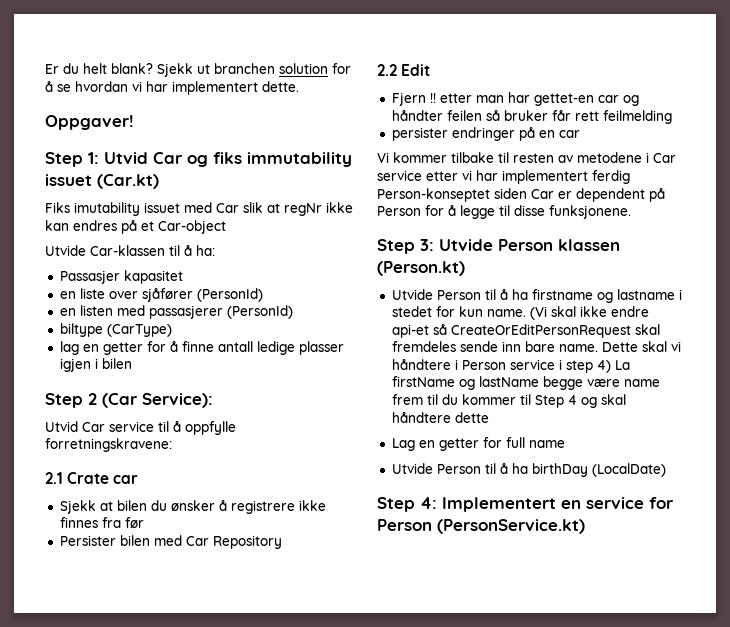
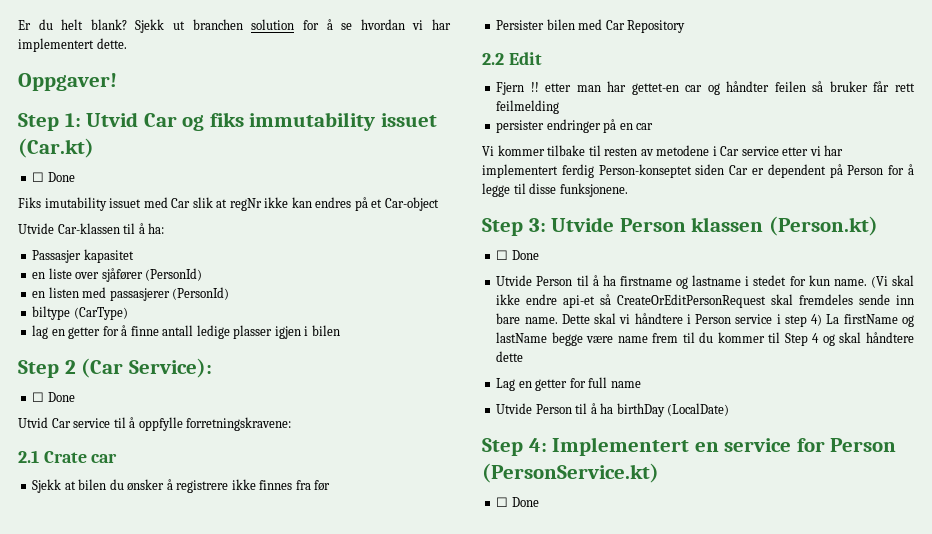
  Step 1: Utvid Car og fiks immutability issuet (Car.kt)
+ ☐ Done
  Step 2 (Car Service):
+ ☐ Done
  Step 3: Utvide Person klassen (Person.kt)
+ ☐ Done
  Step 4: Implementert en service for Person (PersonService.kt)
+ ☐ Done

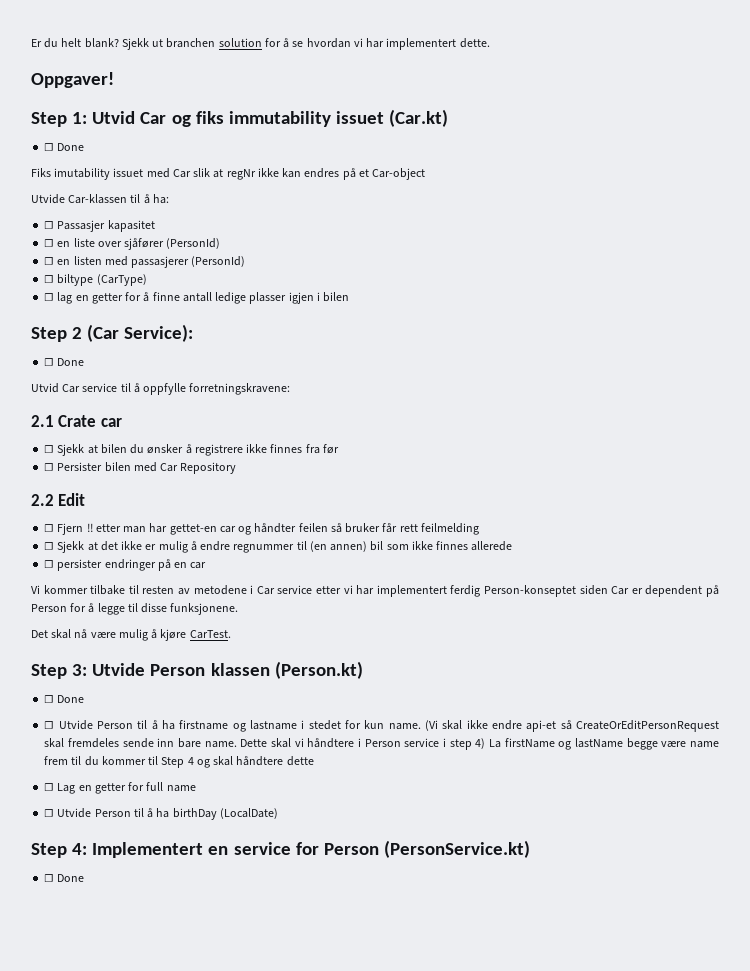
- Passasjer kapasitet
+ ☐ Passasjer kapasitet
- en liste over sjåfører (PersonId)
+ ☐ en liste over sjåfører (PersonId)
- en listen med passasjerer (PersonId)
+ ☐ en listen med passasjerer (PersonId)
- biltype (CarType)
+ ☐ biltype (CarType)
- lag en getter for å finne antall ledige plasser igjen i bilen
+ ☐ lag en getter for å finne antall ledige plasser igjen i bilen
- Sjekk at bilen du ønsker å registrere ikke finnes fra før
+ ☐ Sjekk at bilen du ønsker å registrere ikke finnes fra før
- Persister bilen med Car Repository
+ ☐ Persister bilen med Car Repository
- Fjern !! etter man har gettet-en car og håndter feilen så bruker får rett feilmelding
+ ☐ Fjern !! etter man har gettet-en car og håndter feilen så bruker får rett feilmelding
- persister endringer på en car
+ ☐ Sjekk at det ikke er mulig å endre regnummer til (en annen) bil som ikke finnes allerede
+ ☐ persister endringer på en car
+ Det skal nå være mulig å kjøre CarTest.
- Utvide Person til å ha firstname og lastname i stedet for kun name.
+ ☐ Utvide Person til å ha firstname og lastname i stedet for kun name.
- Lag en getter for full name
+ ☐ Lag en getter for full name
- Utvide Person til å ha birthDay (LocalDate)
+ ☐ Utvide Person til å ha birthDay (LocalDate)

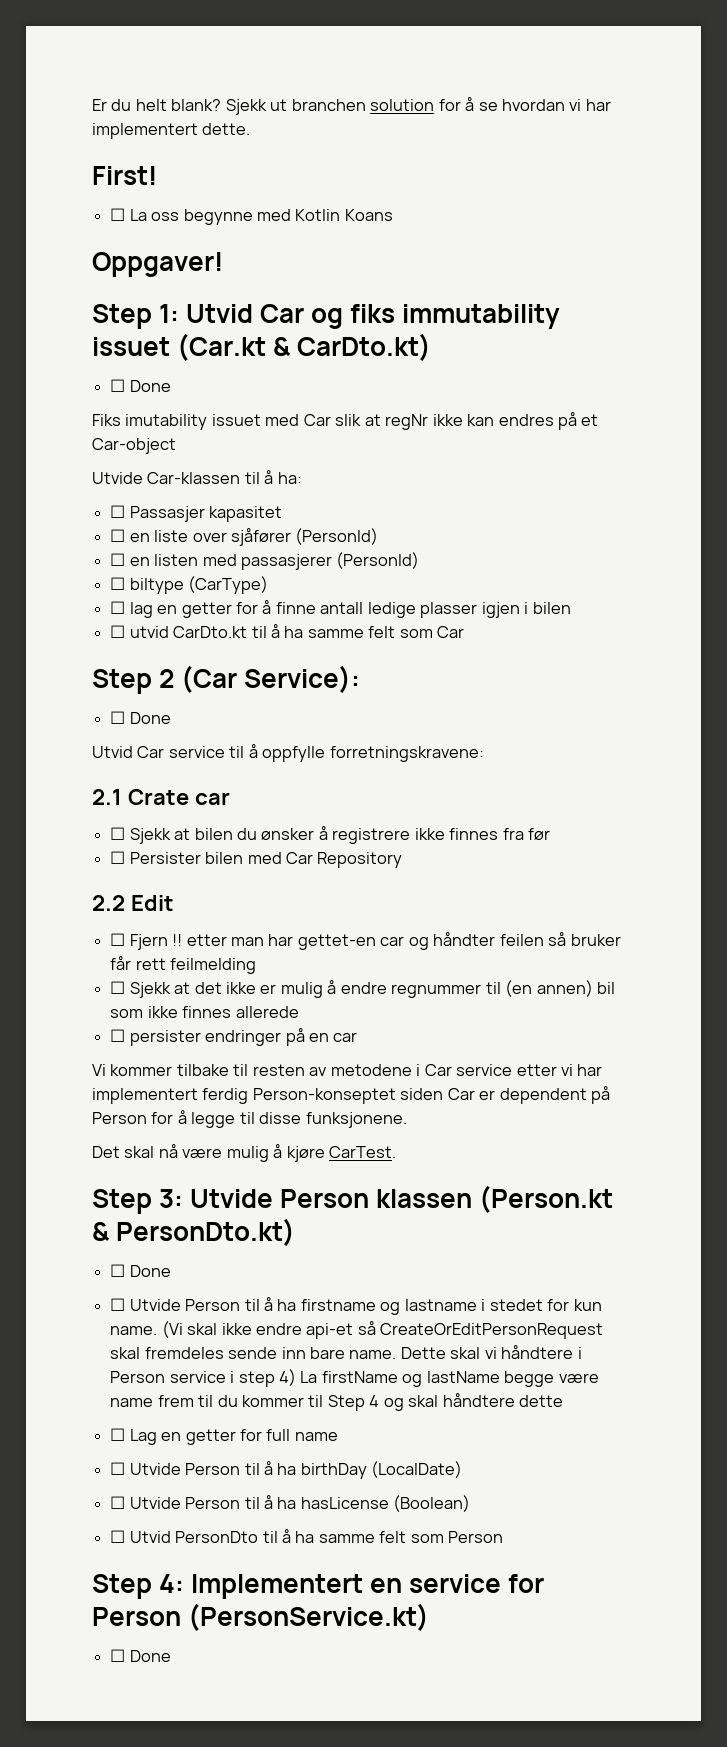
+ First!
+ ☐ La oss begynne med Kotlin Koans
- Step 1: Utvid Car og fiks immutability issuet (Car.kt)
+ Step 1: Utvid Car og fiks immutability issuet (Car.kt & CarDto.kt)
+ ☐ utvid CarDto.kt til å ha samme felt som Car
- Step 3: Utvide Person klassen (Person.kt)
+ Step 3: Utvide Person klassen (Person.kt & PersonDto.kt)
+ ☐ Utvide Person til å ha hasLicense (Boolean)
+ ☐ Utvid PersonDto til å ha samme felt som Person

